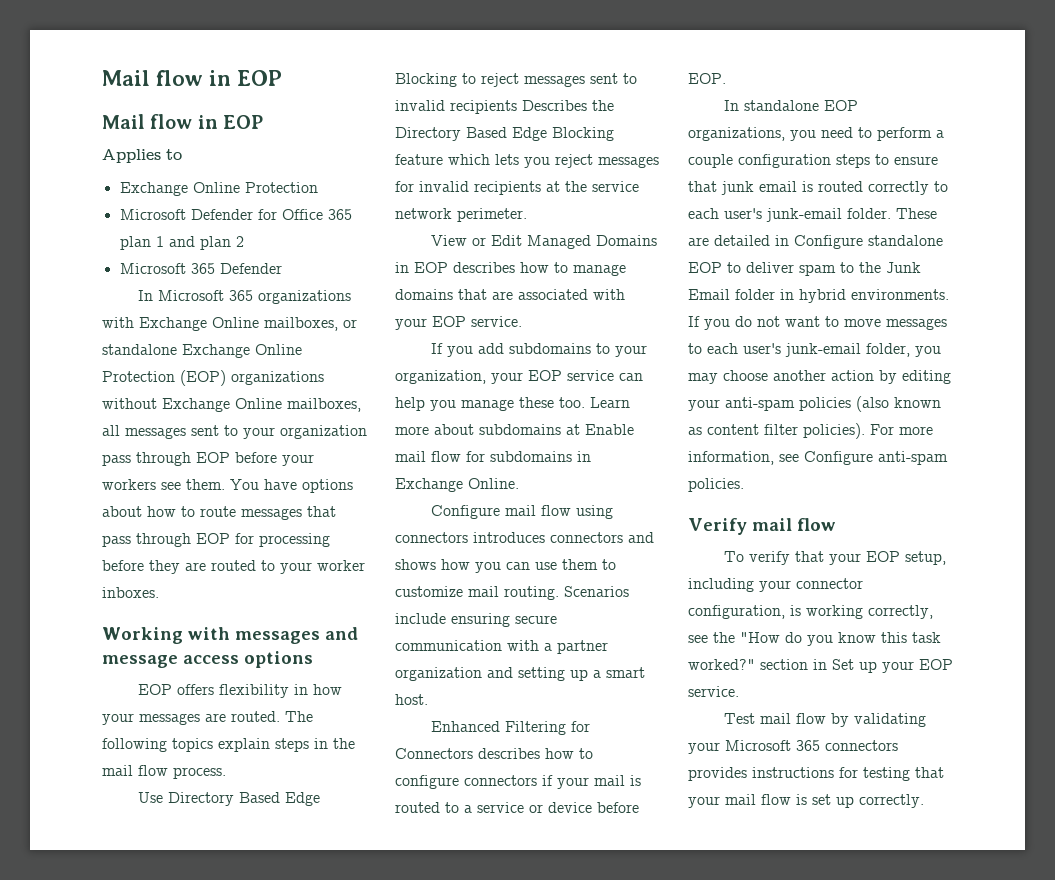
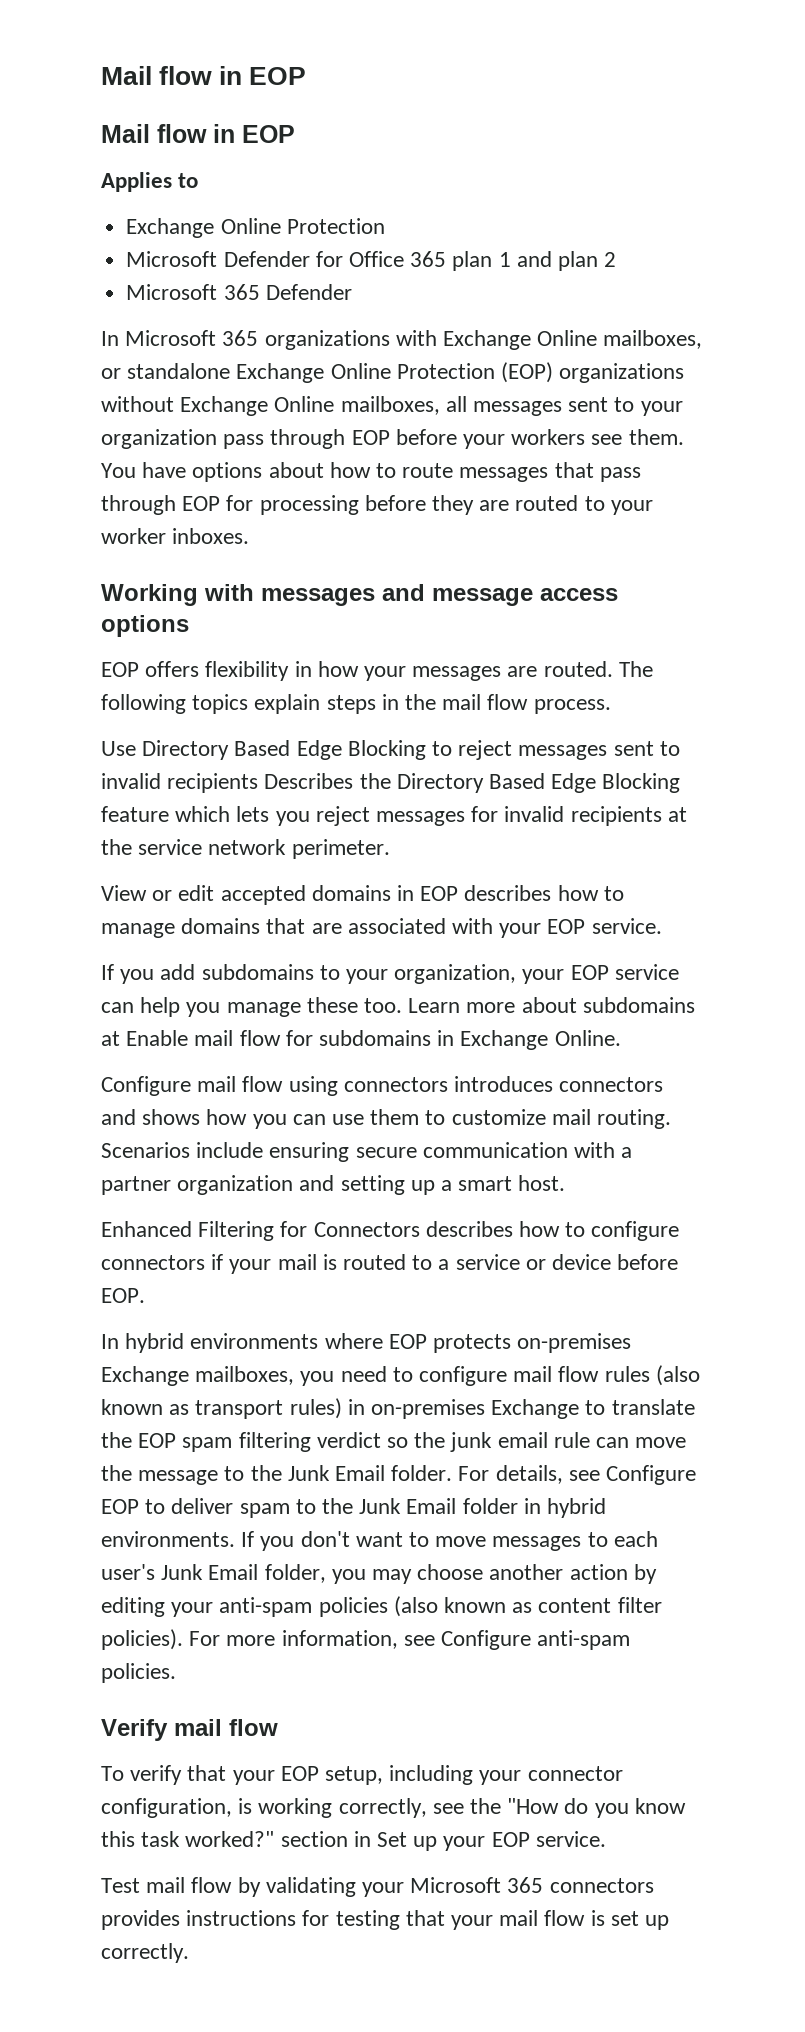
- View or Edit Managed Domains in EOP describes how to manage domains that are associated with your EOP service.
+ View or edit accepted domains in EOP describes how to manage domains that are associated with your EOP service.
- In standalone EOP organizations, you need to perform a couple configuration steps to ensure that junk email is routed correctly to each user's junk-email folder. These are detailed in Configure standalone EOP to deliver spam to the Junk Email folder in hybrid environments.
+ In hybrid environments where EOP protects on-premises Exchange mailboxes, you need to configure mail flow rules (also known as transport rules) in on-premises Exchange to translate the EOP spam filtering verdict so the junk email rule can move the message to the Junk Email folder. For details, see Configure EOP to deliver spam to the Junk Email folder in hybrid environments.
- If you do not want to move messages to each user's junk-email folder, you may choose another action by editing your anti-spam policies (also known as content filter policies).
+ If you don't want to move messages to each user's Junk Email folder, you may choose another action by editing your anti-spam policies (also known as content filter policies).

